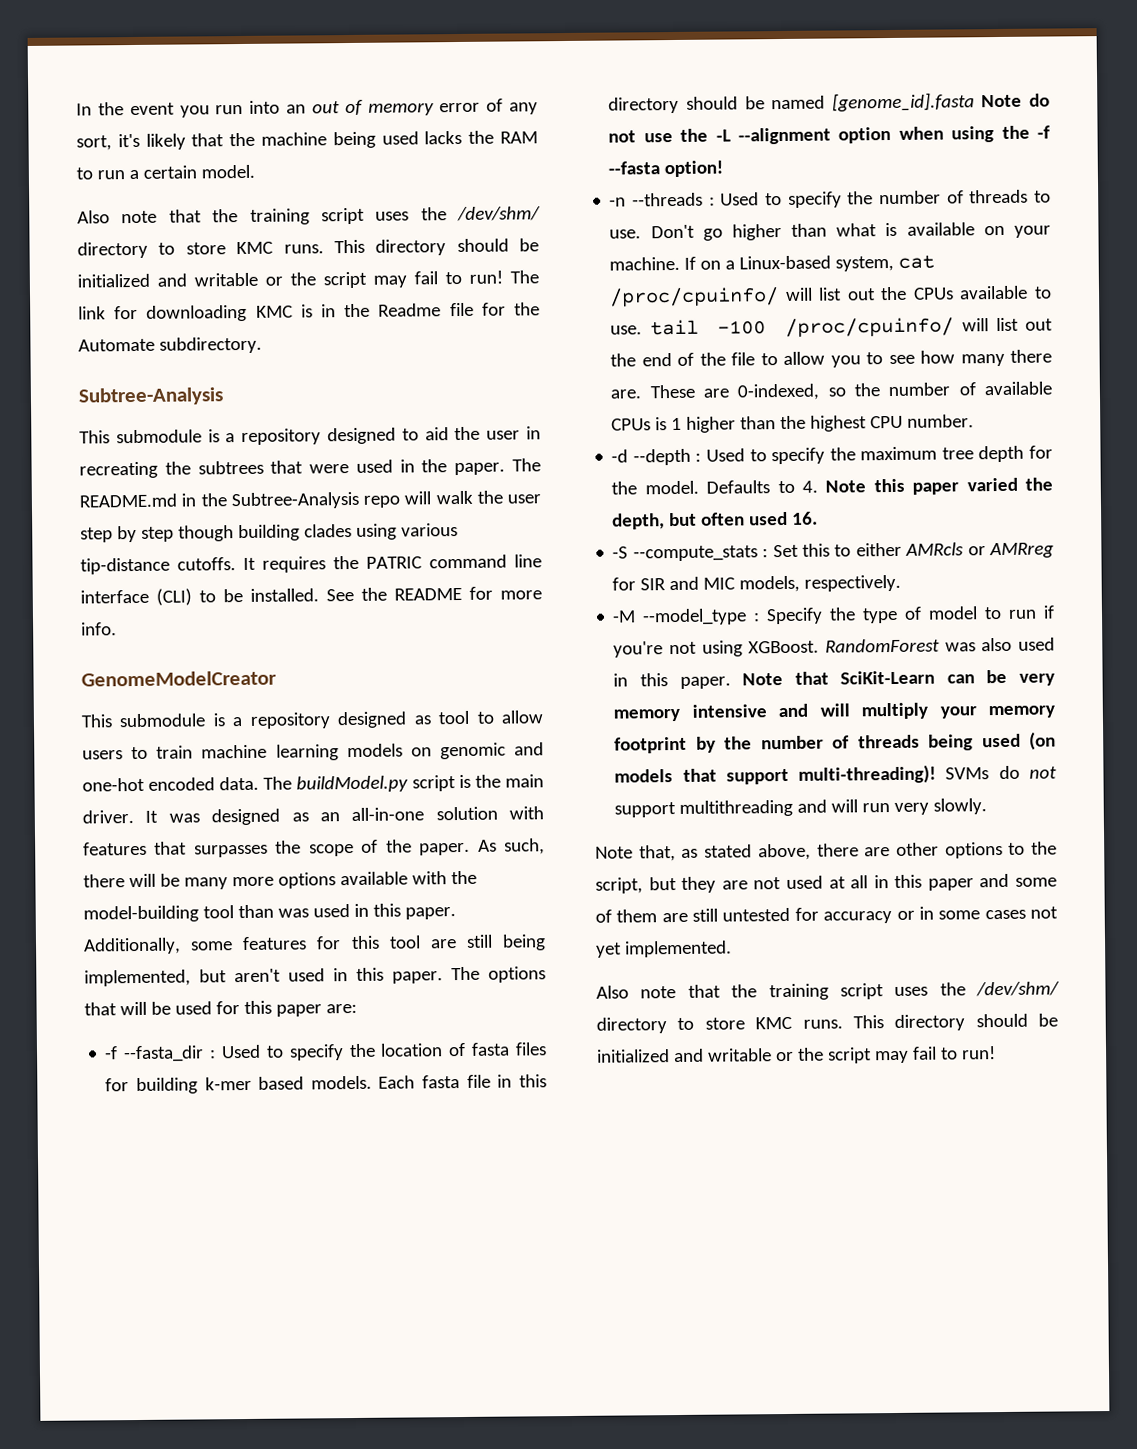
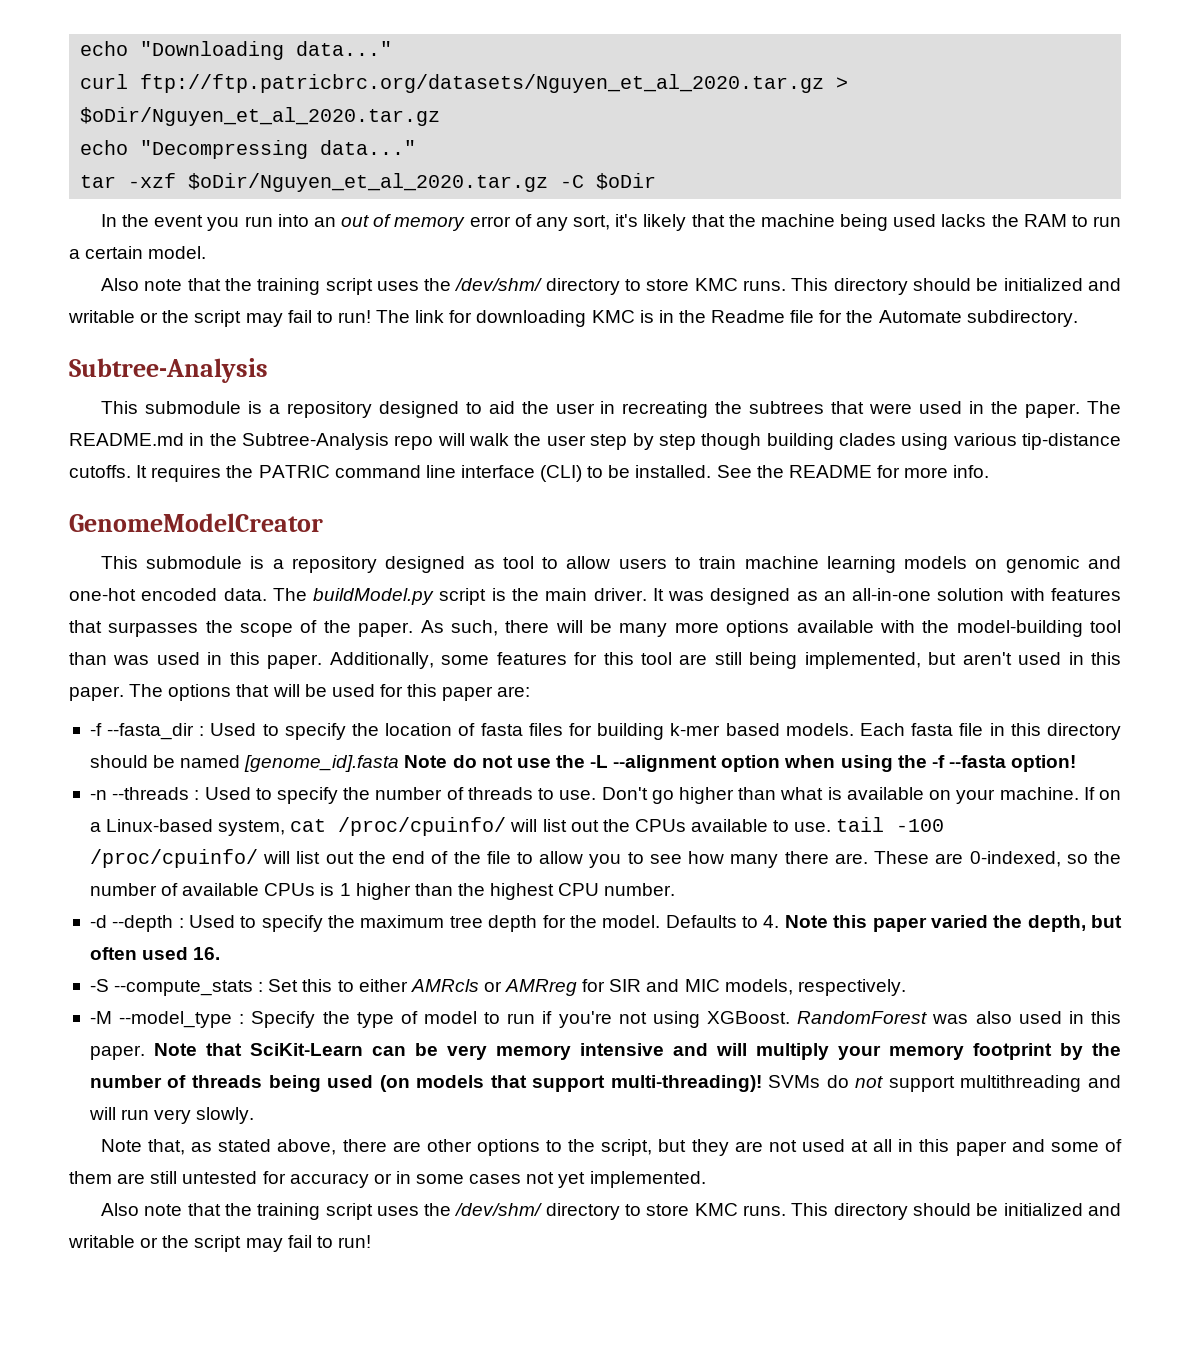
+ echo "Downloading data..."
+ curl ftp://ftp.patricbrc.org/datasets/Nguyen_et_al_2020.tar.gz > $oDir/Nguyen_et_al_2020.tar.gz
+ echo "Decompressing data..."
+ tar -xzf $oDir/Nguyen_et_al_2020.tar.gz -C $oDir

